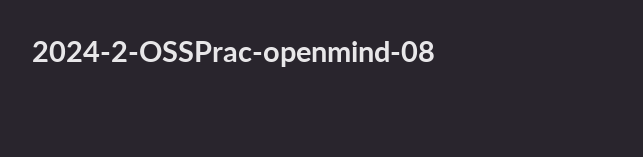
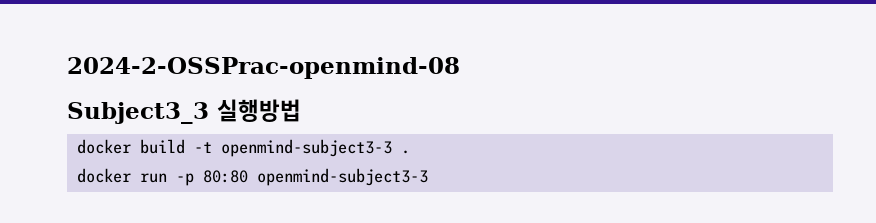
+ Subject3_3 실행방법
+ docker build -t openmind-subject3-3 .
+ docker run -p 80:80 openmind-subject3-3

